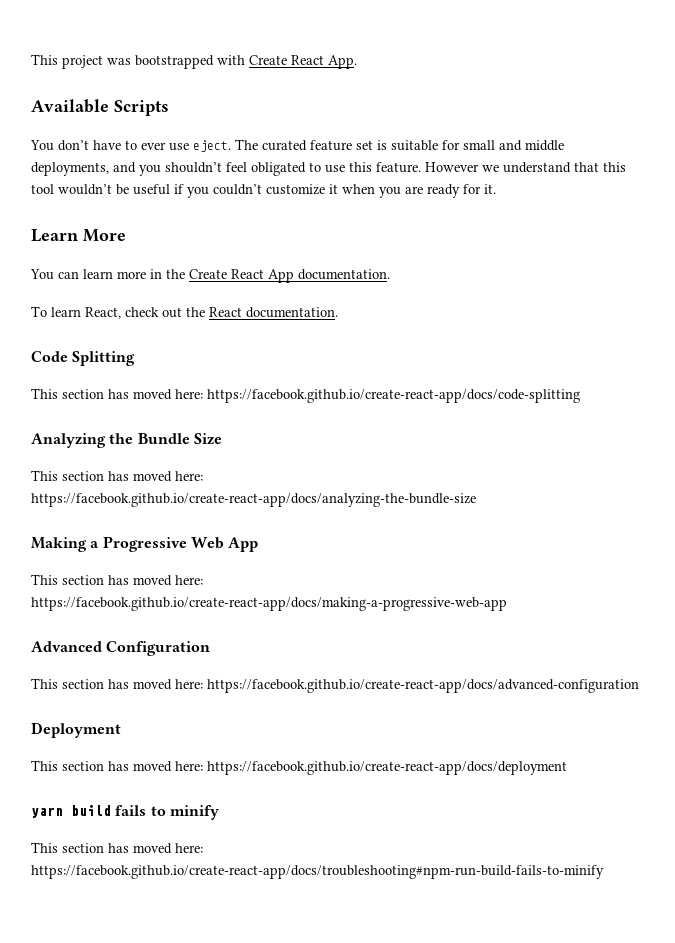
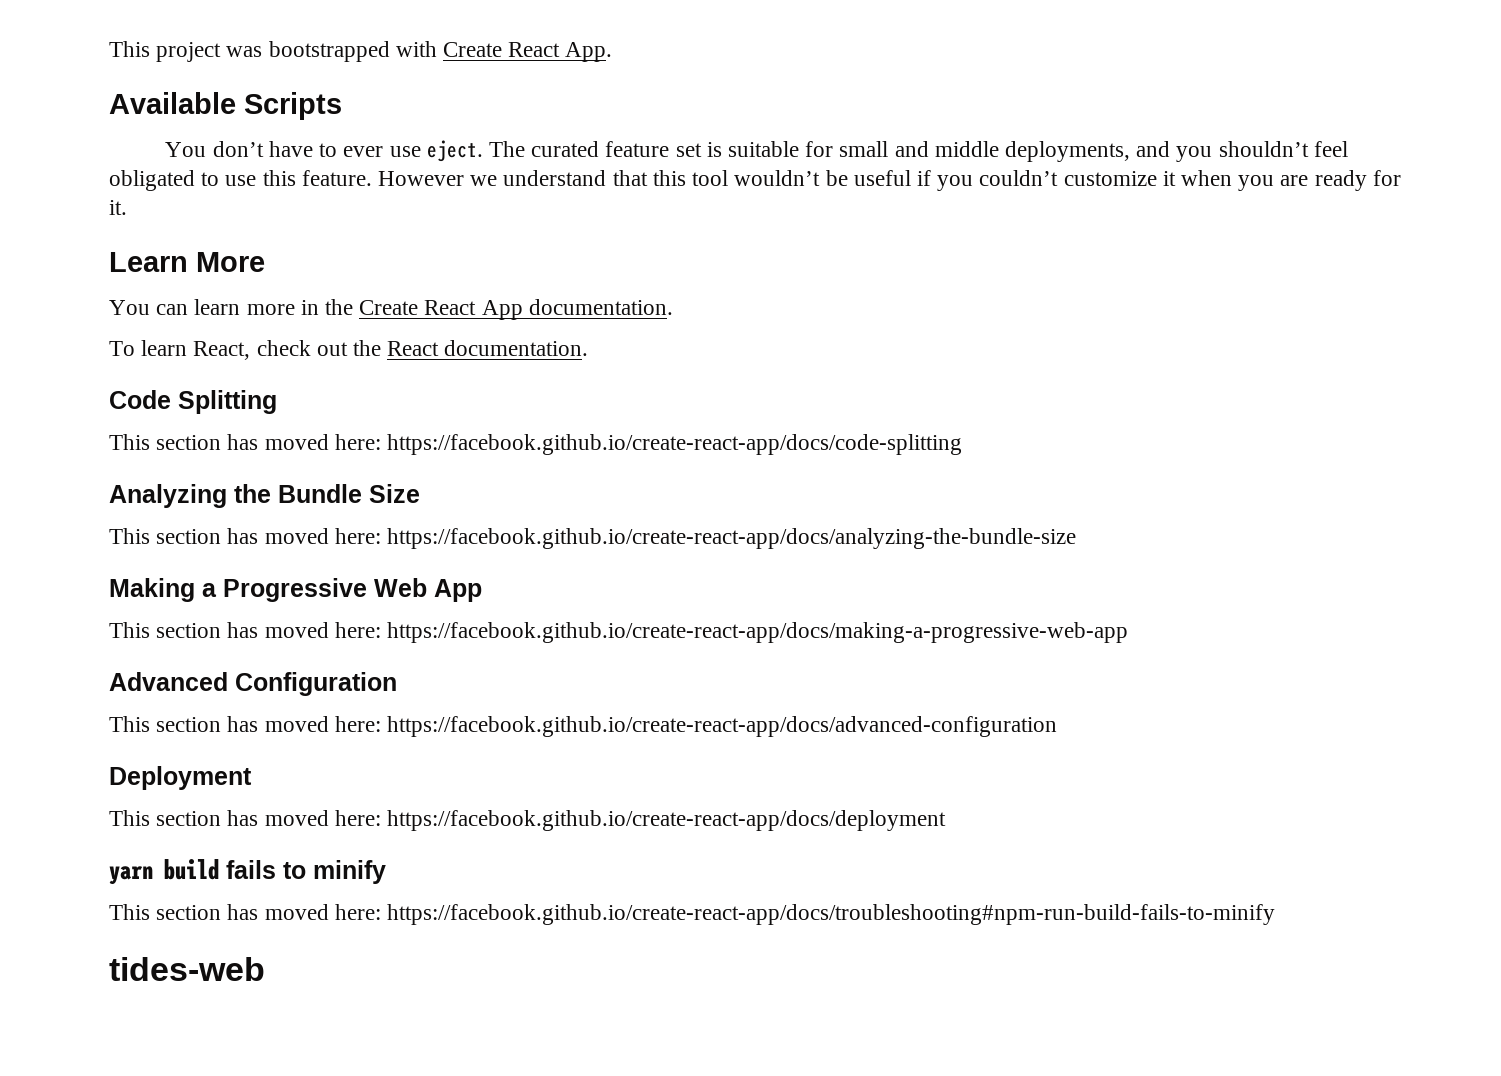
+ tides-web

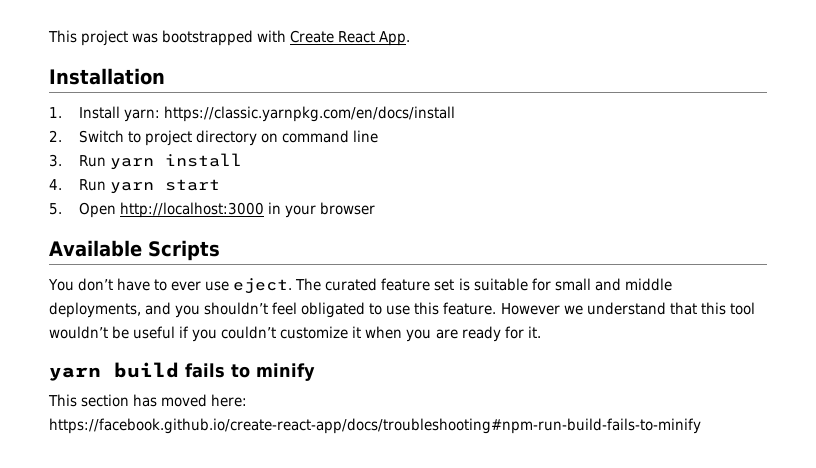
+ Installation
+ 1. Install yarn: https://classic.yarnpkg.com/en/docs/install
+ 2. Switch to project directory on command line
+ 3. Run yarn install
+ 4. Run yarn start
+ 5. Open http://localhost:3000 in your browser
- Learn More
- You can learn more in the Create React App documentation.
- To learn React, check out the React documentation.
- Code Splitting
- This section has moved here: https://facebook.github.io/create-react-app/docs/code-splitting
- Analyzing the Bundle Size
- This section has moved here: https://facebook.github.io/create-react-app/docs/analyzing-the-bundle-size
- Making a Progressive Web App
- This section has moved here: https://facebook.github.io/create-react-app/docs/making-a-progressive-web-app
- Advanced Configuration
- This section has moved here: https://facebook.github.io/create-react-app/docs/advanced-configuration
- Deployment
- This section has moved here: https://facebook.github.io/create-react-app/docs/deployment
- tides-web

